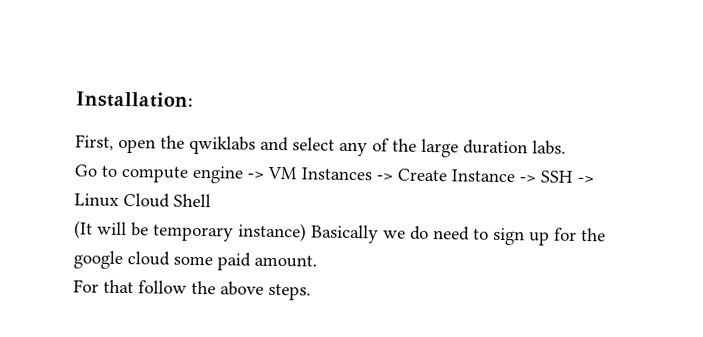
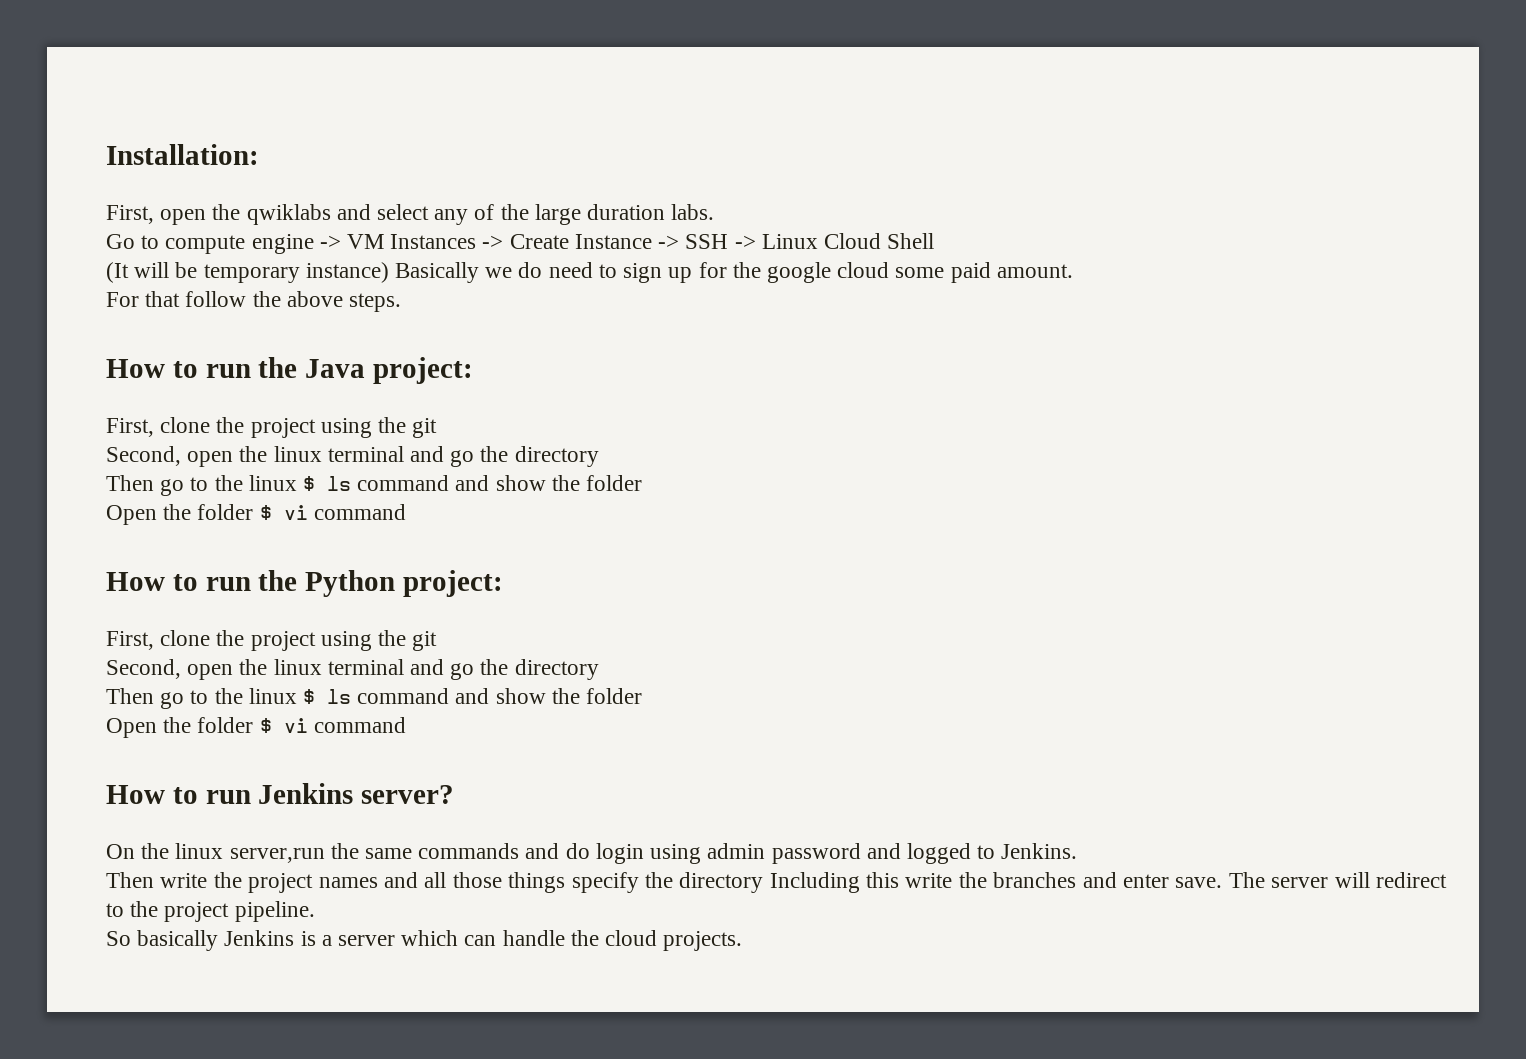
+ How to run the Java project:
+ First, clone the project using the git
+ Second, open the linux terminal and go the directory
+ Then go to the linux $ ls command and show the folder
+ Open the folder $ vi command
+ How to run the Python project:
+ First, clone the project using the git
+ Second, open the linux terminal and go the directory
+ Then go to the linux $ ls command and show the folder
+ Open the folder $ vi command
+ How to run Jenkins server?
+ On the linux server,run the same commands and do login using admin password and logged to Jenkins.
+ Then write the project names and all those things specify the directory Including this write the branches and enter save. The server will redirect to the project pipeline.
+ So basically Jenkins is a server which can handle the cloud projects.

